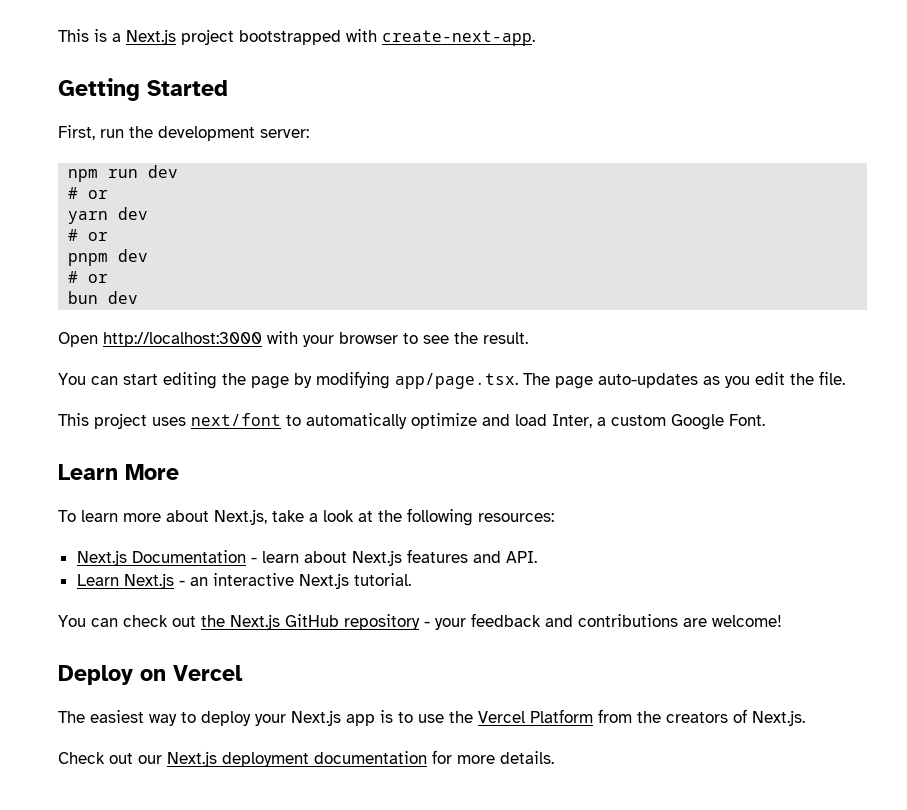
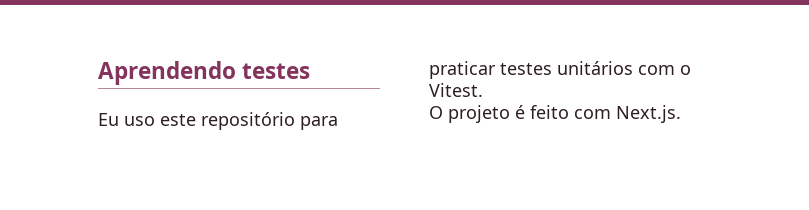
- This is a Next.js project bootstrapped with create-next-app.
- Getting Started
- First, run the development server:
- npm run dev
- # or
- yarn dev
- # or
- pnpm dev
- # or
- bun dev
- Open http://localhost:3000 with your browser to see the result.
- You can start editing the page by modifying app/page.tsx. The page auto-updates as you edit the file.
- This project uses next/font to automatically optimize and load Inter, a custom Google Font.
- Learn More
- To learn more about Next.js, take a look at the following resources:
- Next.js Documentation - learn about Next.js features and API.
- Learn Next.js - an interactive Next.js tutorial.
- You can check out the Next.js GitHub repository - your feedback and contributions are welcome!
- Deploy on Vercel
- The easiest way to deploy your Next.js app is to use the Vercel Platform from the creators of Next.js.
- Check out our Next.js deployment documentation for more details.
+ Aprendendo testes
+ Eu uso este repositório para praticar testes unitários com o Vitest.
+ O projeto é feito com Next.js.

